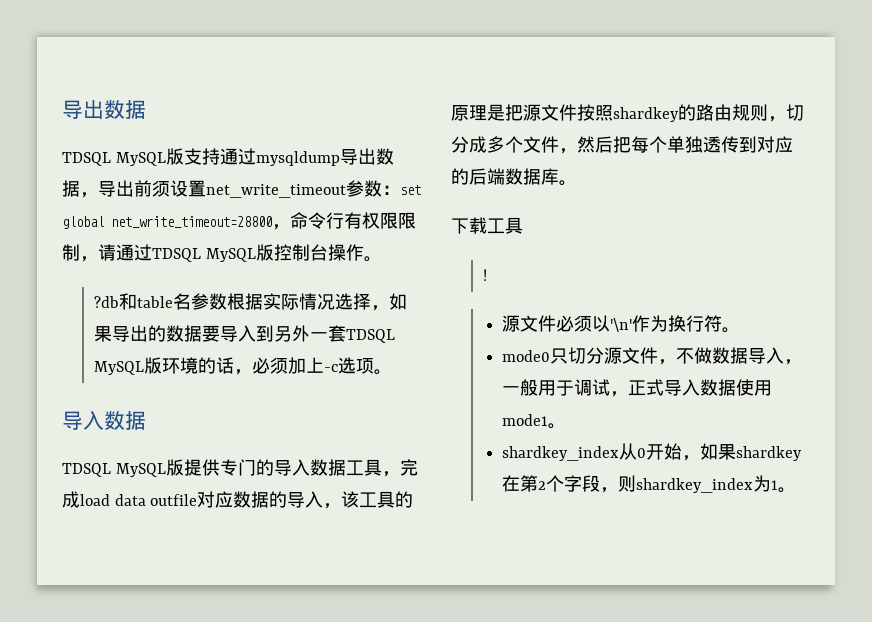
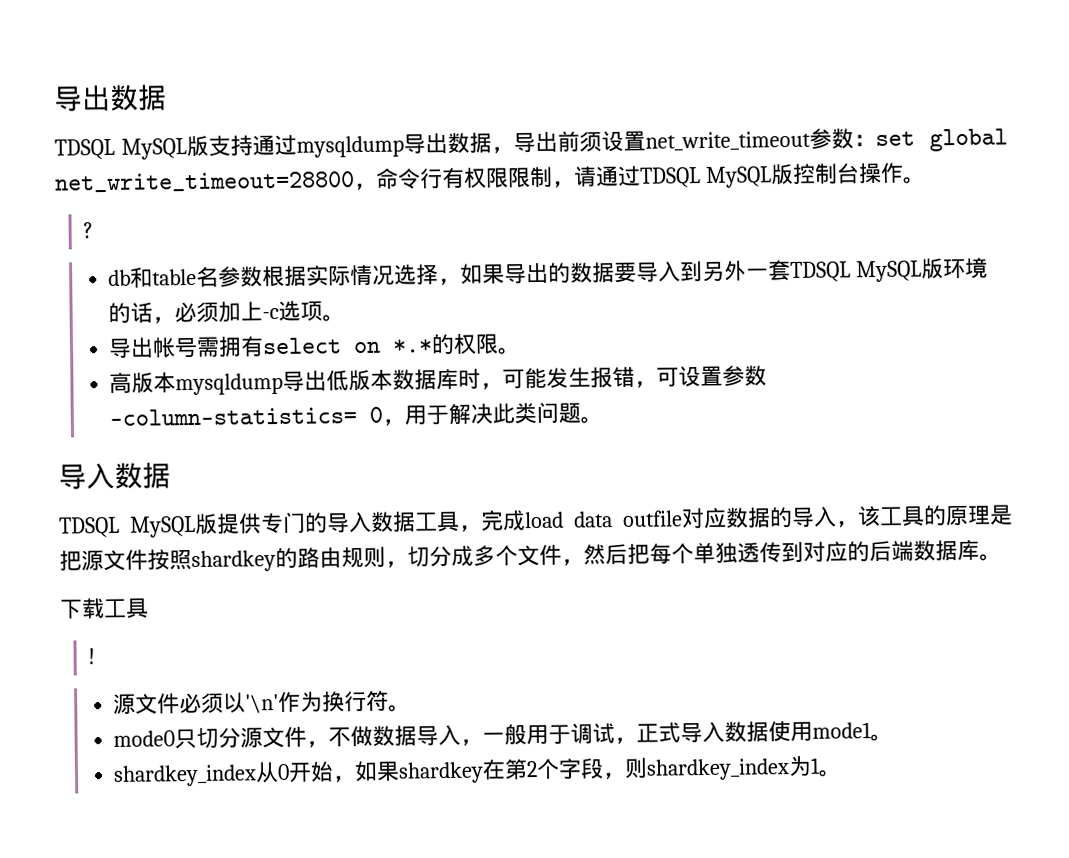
- ?db和table名参数根据实际情况选择，如果导出的数据要导入到另外一套TDSQL MySQL版环境的话，必须加上-c选项。
+ ?
+ db和table名参数根据实际情况选择，如果导出的数据要导入到另外一套TDSQL MySQL版环境的话，必须加上-c选项。
+ 导出帐号需拥有select on *.*的权限。
+ 高版本mysqldump导出低版本数据库时，可能发生报错，可设置参数-column-statistics= 0，用于解决此类问题。

